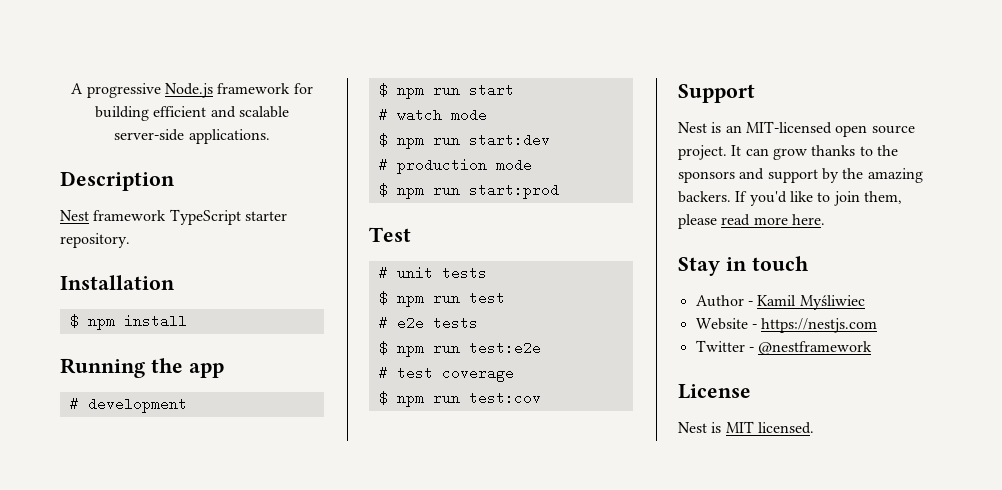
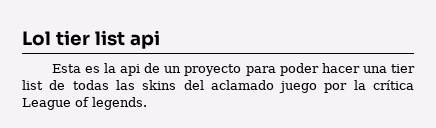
- A progressive Node.js framework for building efficient and scalable server-side applications.
- Description
- Nest framework TypeScript starter repository.
- Installation
- $ npm install
- Running the app
- # development
- $ npm run start
- # watch mode
- $ npm run start:dev
- # production mode
- $ npm run start:prod
- Test
- # unit tests
- $ npm run test
- # e2e tests
- $ npm run test:e2e
- # test coverage
- $ npm run test:cov
- Support
- Nest is an MIT-licensed open source project. It can grow thanks to the sponsors and support by the amazing backers. If you'd like to join them, please read more here.
- Stay in touch
- Author - Kamil Myśliwiec
- Website - https://nestjs.com
- Twitter - @nestframework
- License
- Nest is MIT licensed.
+ Lol tier list api
+ Esta es la api de un proyecto para poder hacer una tier list de todas las skins del aclamado juego por la crítica League of legends.

